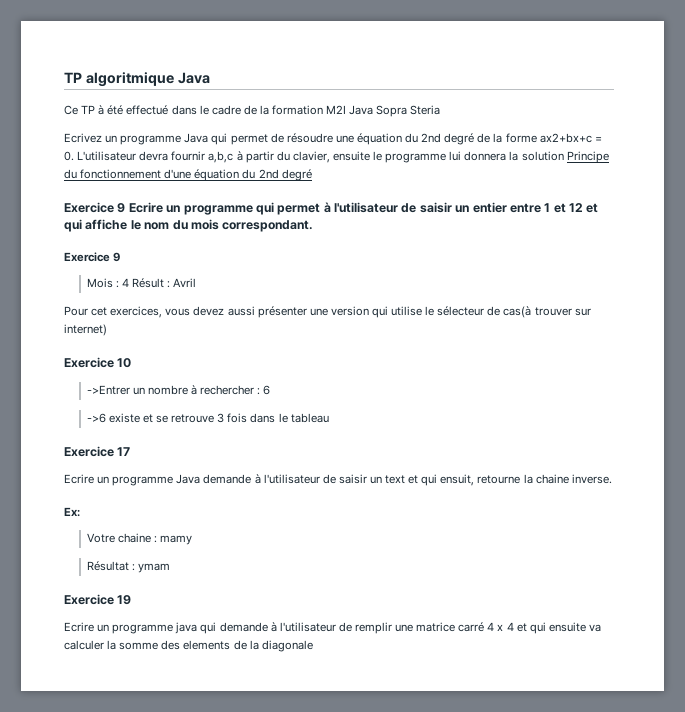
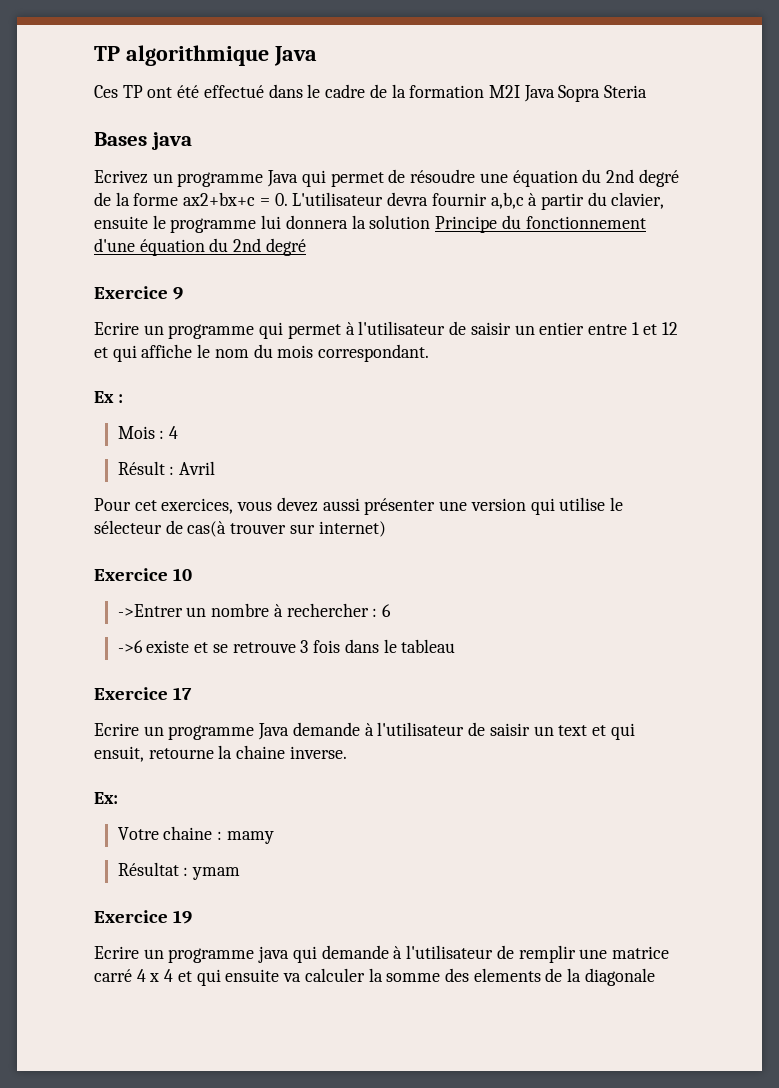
- TP algoritmique Java
+ TP algorithmique Java
- Ce TP à été effectué dans le cadre de la formation M2I Java Sopra Steria
+ Ces TP ont été effectué dans le cadre de la formation M2I Java Sopra Steria
+ Bases java
- Exercice 9 Ecrire un programme qui permet à l'utilisateur de saisir un entier entre 1 et 12 et qui affiche le nom du mois correspondant.
  Exercice 9
+ Ecrire un programme qui permet à l'utilisateur de saisir un entier entre 1 et 12 et qui affiche le nom du mois correspondant.
+ Ex :
- Mois : 4 Résult : Avril
+ Mois : 4
+ Résult : Avril

